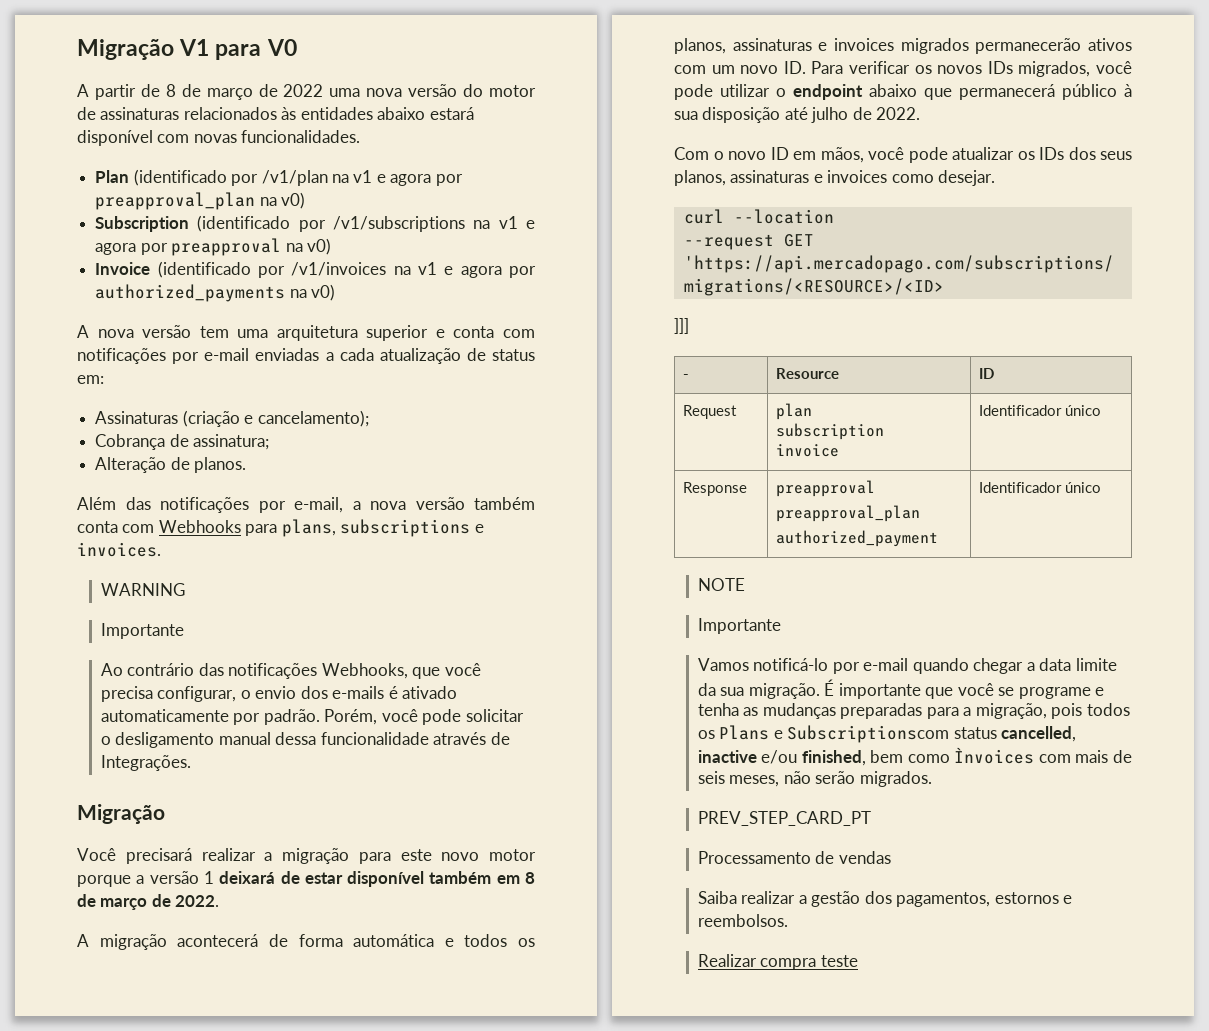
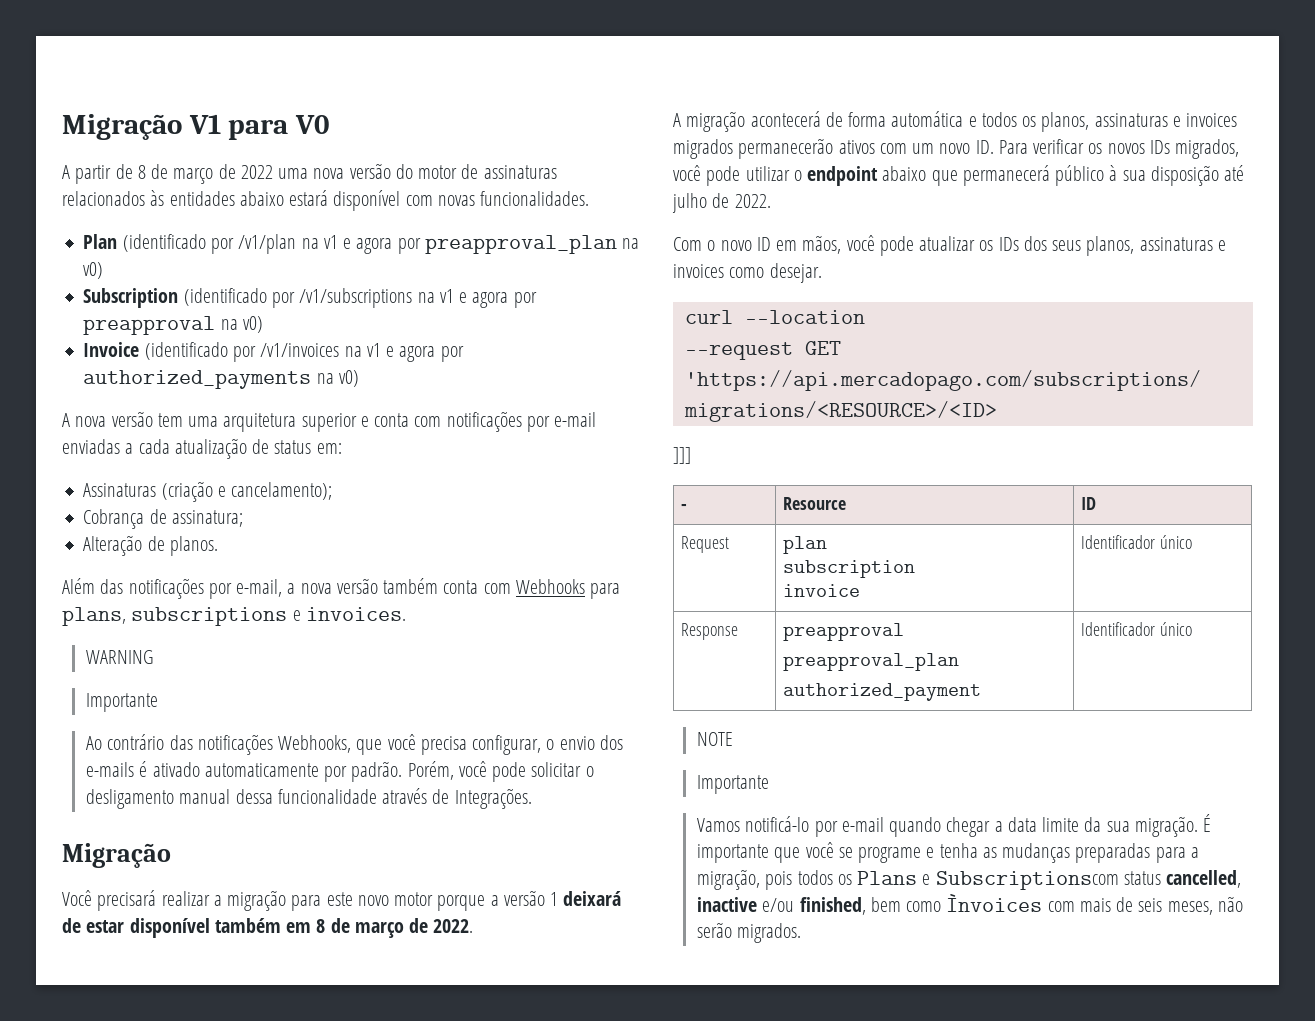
- PREV_STEP_CARD_PT
- Processamento de vendas
- Saiba realizar a gestão dos pagamentos, estornos e reembolsos.
- Realizar compra teste

